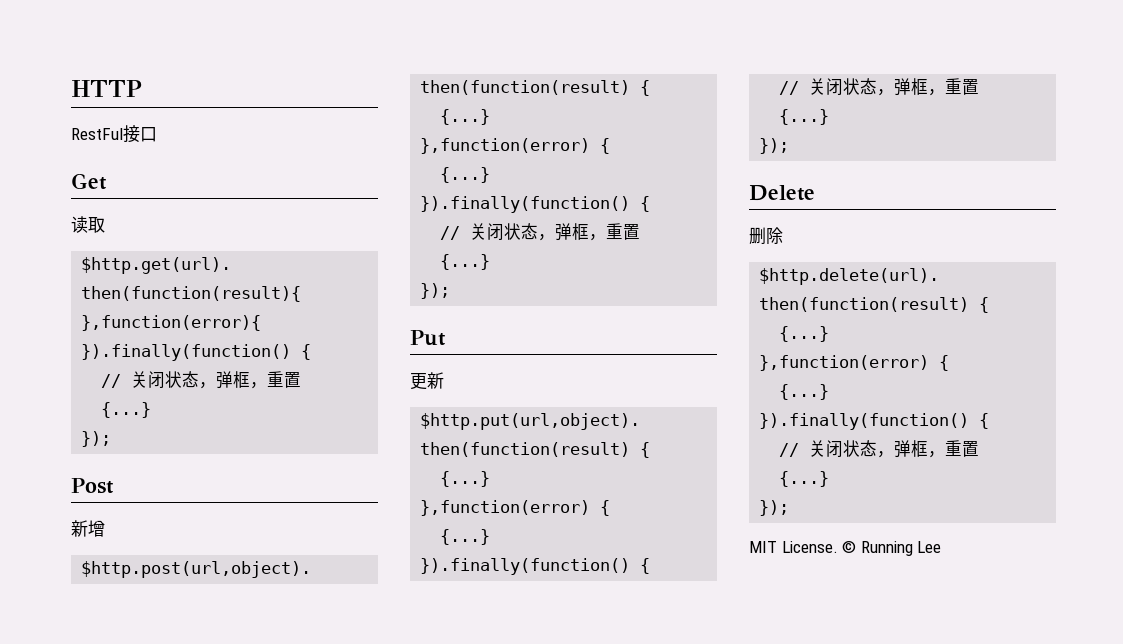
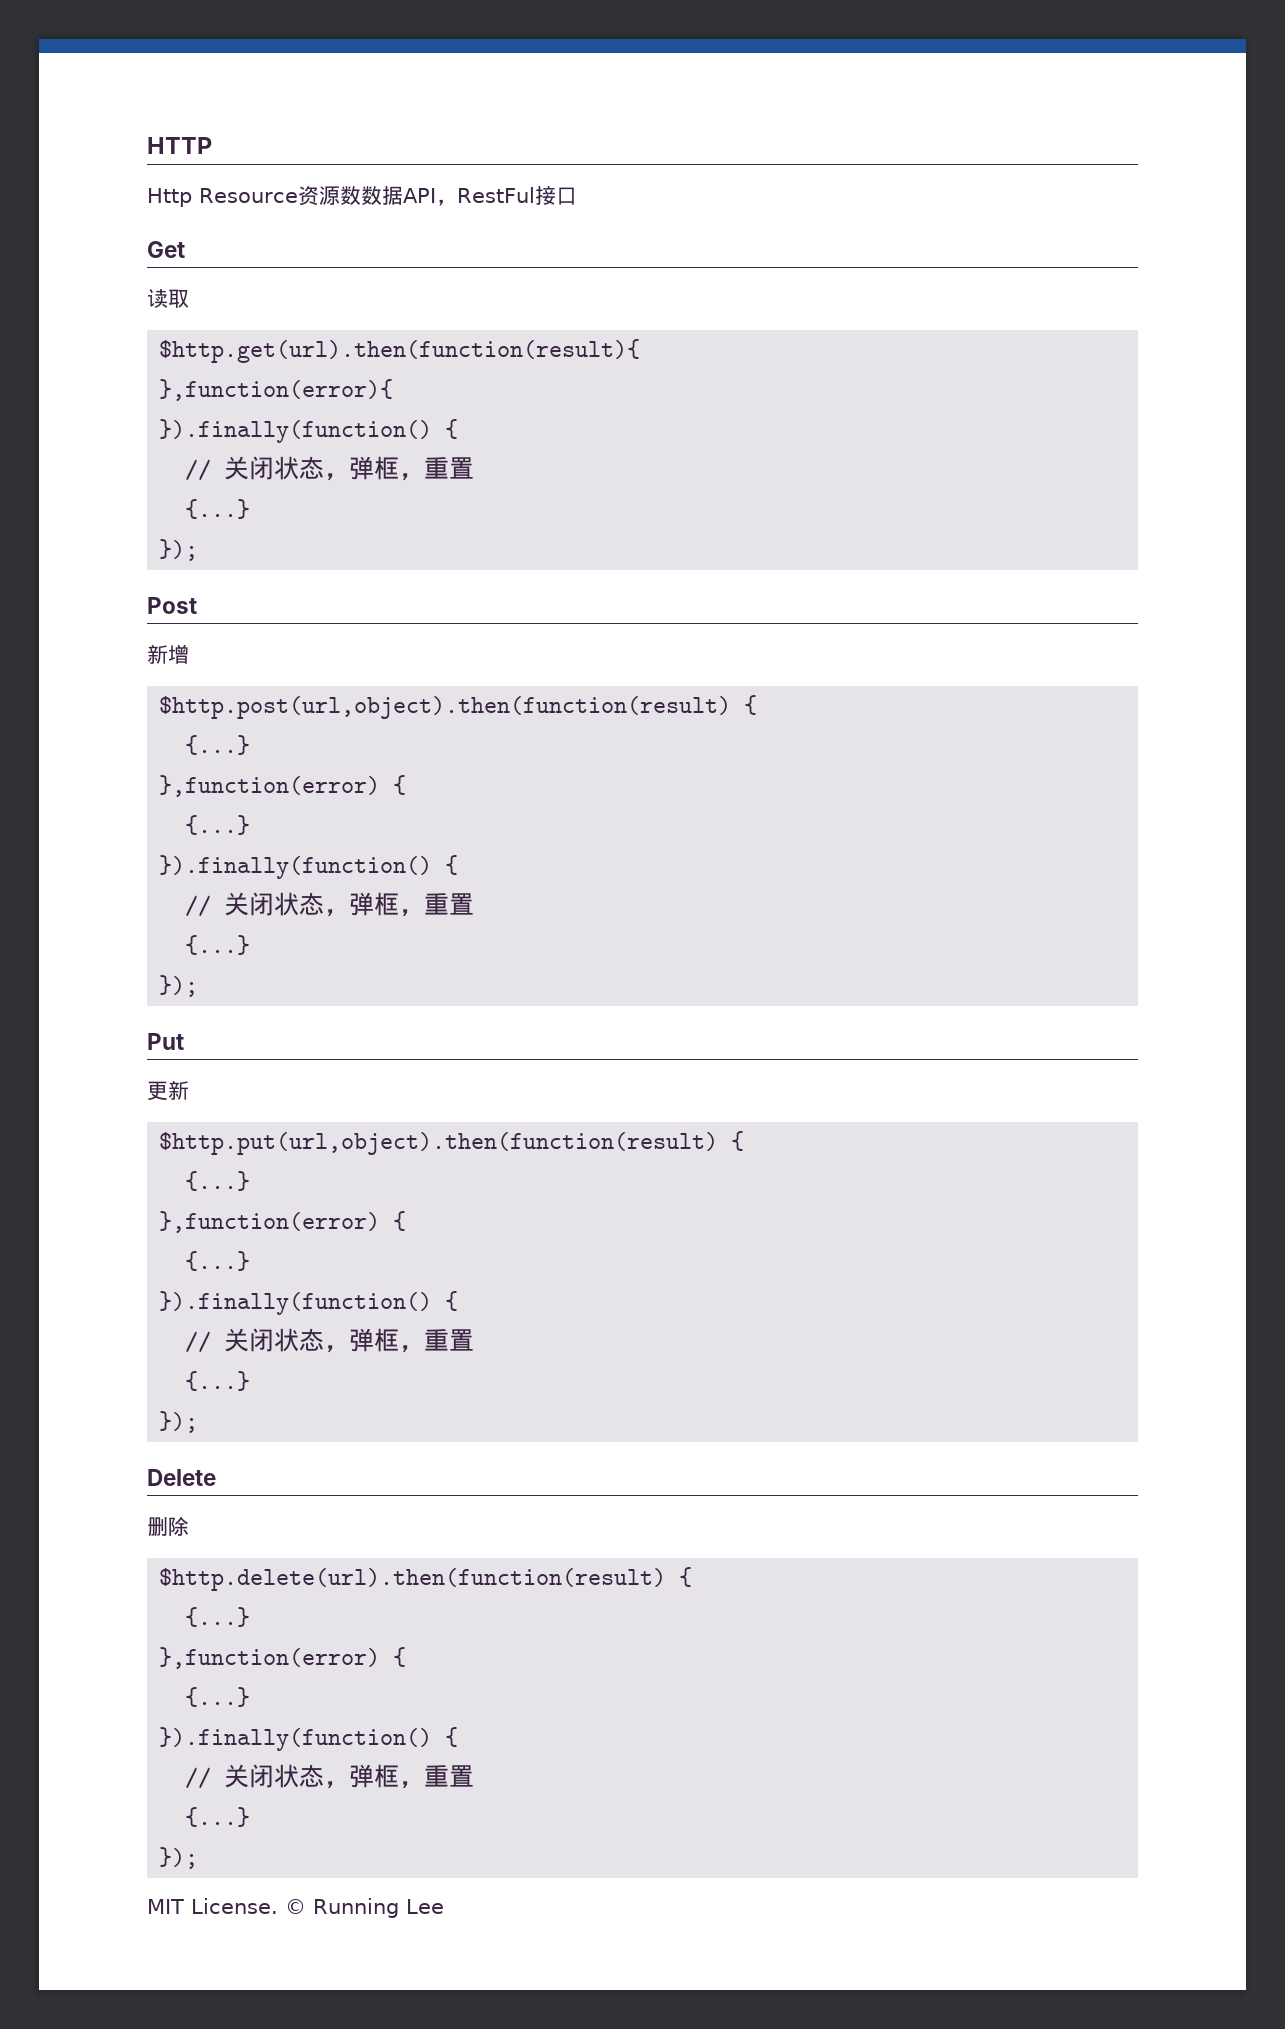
- RestFul接口
+ Http Resource资源数数据API，RestFul接口

